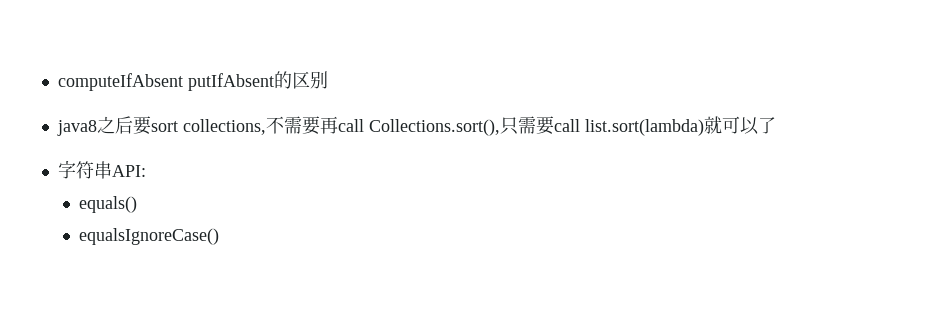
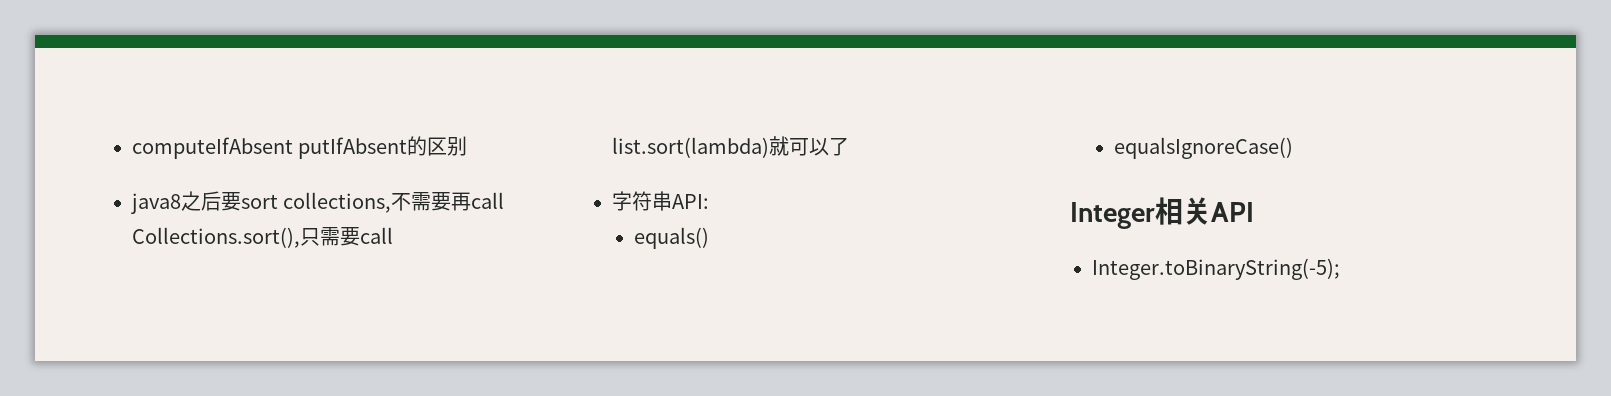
+ Integer相关API
+ Integer.toBinaryString(-5);

